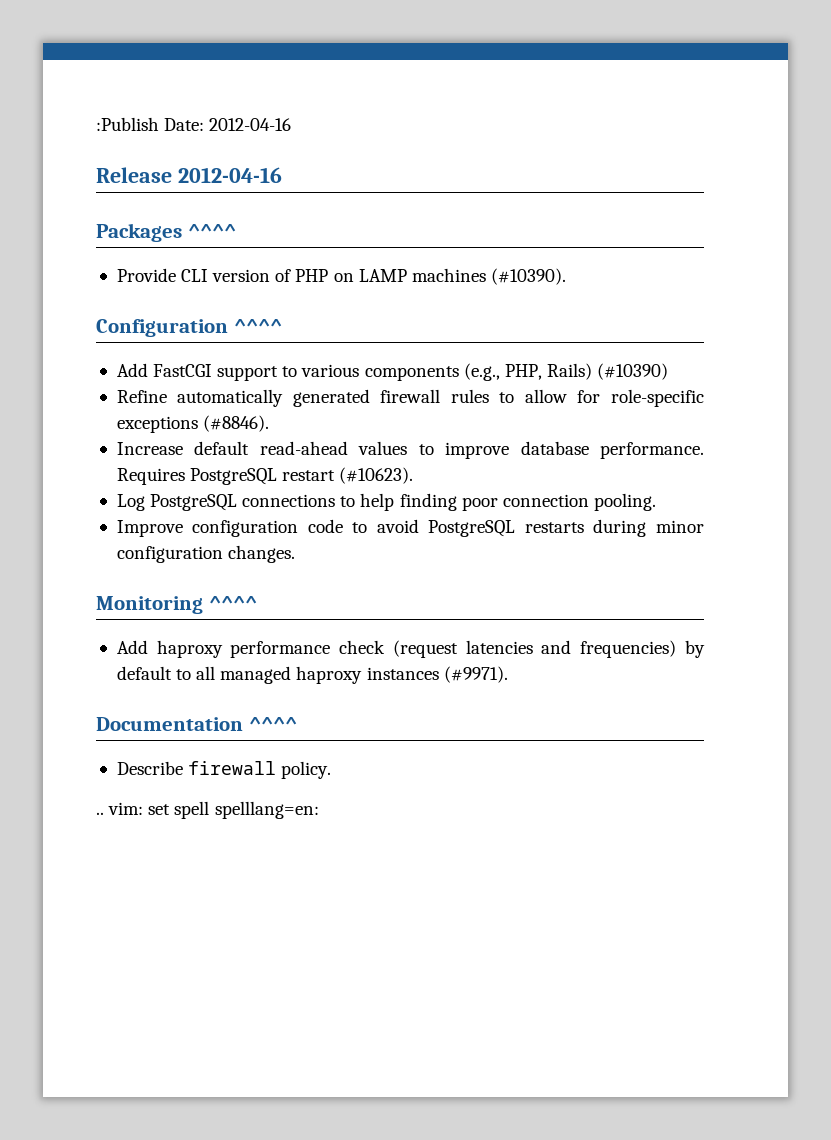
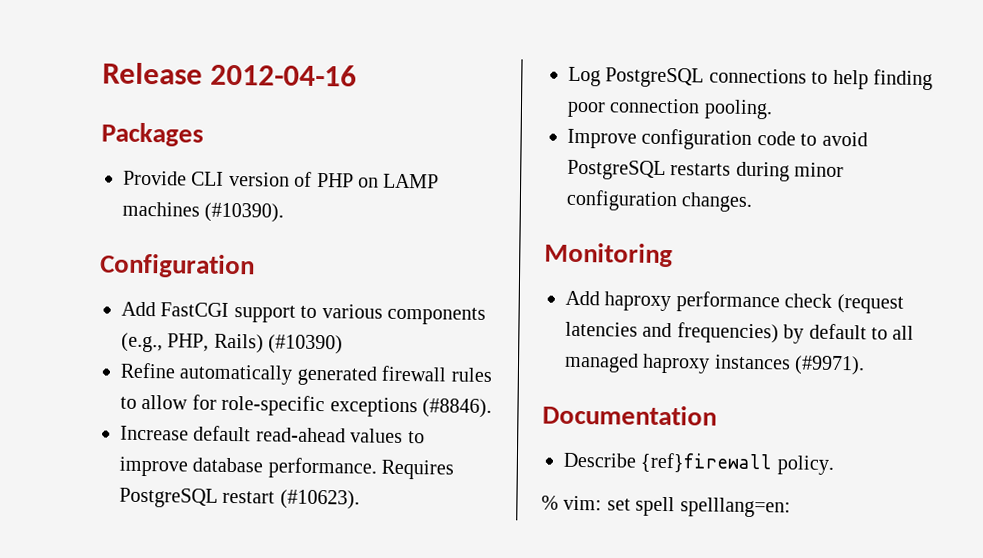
- :Publish Date: 2012-04-16
- Packages ^^^^
+ Packages
- Configuration ^^^^
+ Configuration
- Monitoring ^^^^
+ Monitoring
- Documentation ^^^^
+ Documentation
- Describe firewall policy.
+ Describe {ref}firewall policy.
- .. vim: set spell spelllang=en:
+ % vim: set spell spelllang=en:

